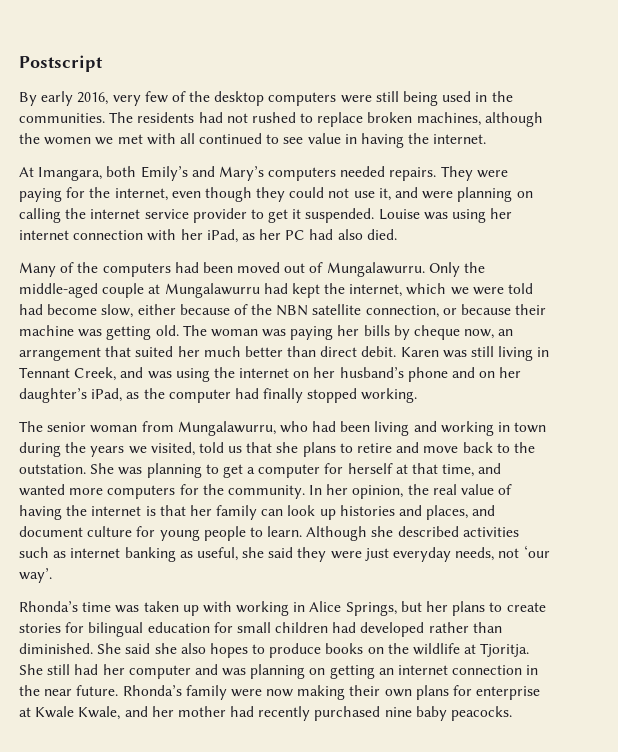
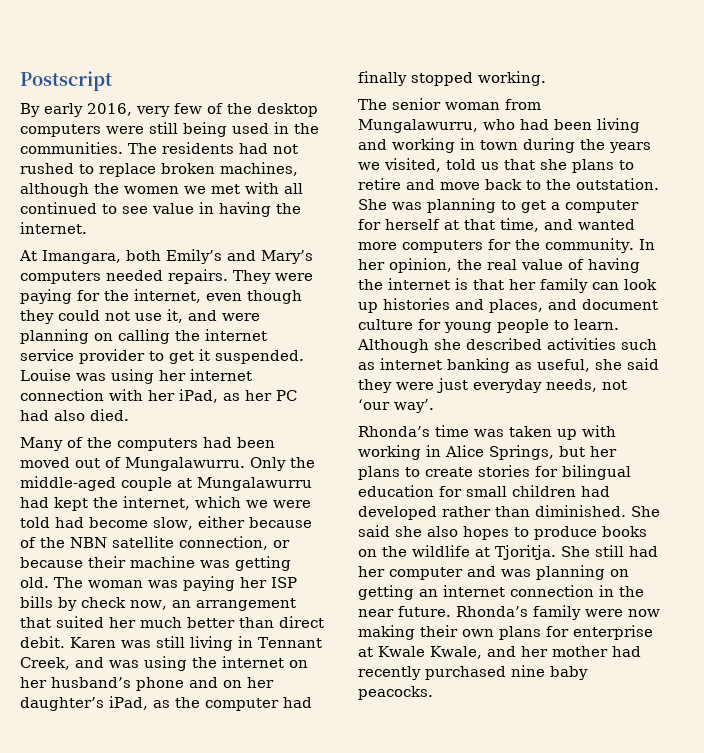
- The woman was paying her bills by cheque now, an arrangement that suited her much better than direct debit.
+ The woman was paying her ISP bills by check now, an arrangement that suited her much better than direct debit.

